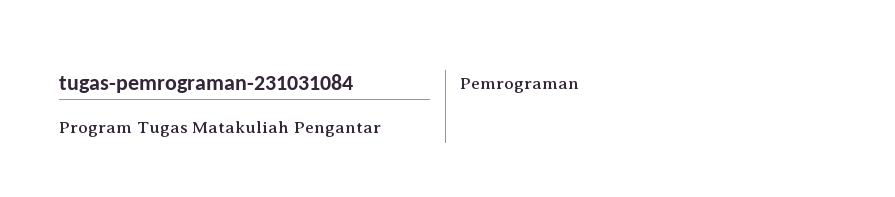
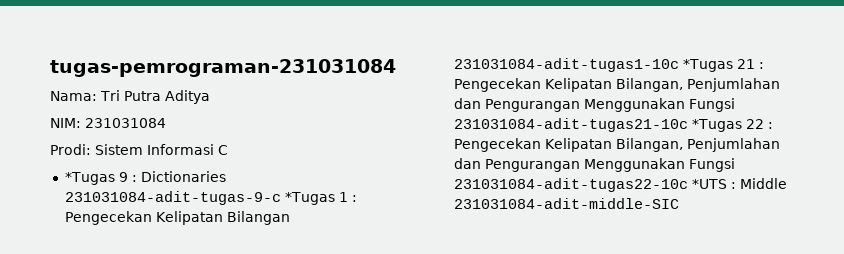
- Program Tugas Matakuliah Pengantar Pemrograman
+ Nama: Tri Putra Aditya
+ NIM: 231031084
+ Prodi: Sistem Informasi C
+ *Tugas 9 : Dictionaries 231031084-adit-tugas-9-c *Tugas 1 : Pengecekan Kelipatan Bilangan 231031084-adit-tugas1-10c *Tugas 21 : Pengecekan Kelipatan Bilangan, Penjumlahan dan Pengurangan Menggunakan Fungsi 231031084-adit-tugas21-10c *Tugas 22 : Pengecekan Kelipatan Bilangan, Penjumlahan dan Pengurangan Menggunakan Fungsi 231031084-adit-tugas22-10c *UTS : Middle 231031084-adit-middle-SIC

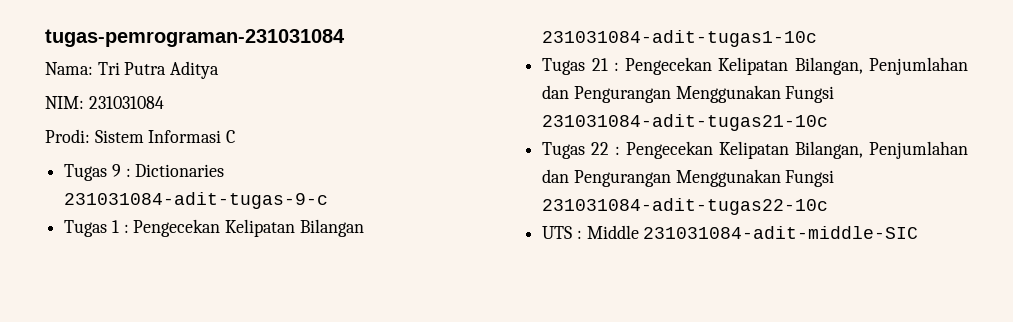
- *Tugas 9 : Dictionaries 231031084-adit-tugas-9-c *Tugas 1 : Pengecekan Kelipatan Bilangan 231031084-adit-tugas1-10c *Tugas 21 : Pengecekan Kelipatan Bilangan, Penjumlahan dan Pengurangan Menggunakan Fungsi 231031084-adit-tugas21-10c *Tugas 22 : Pengecekan Kelipatan Bilangan, Penjumlahan dan Pengurangan Menggunakan Fungsi 231031084-adit-tugas22-10c *UTS : Middle 231031084-adit-middle-SIC
+ Tugas 9 : Dictionaries 231031084-adit-tugas-9-c
+ Tugas 1 : Pengecekan Kelipatan Bilangan 231031084-adit-tugas1-10c
+ Tugas 21 : Pengecekan Kelipatan Bilangan, Penjumlahan dan Pengurangan Menggunakan Fungsi 231031084-adit-tugas21-10c
+ Tugas 22 : Pengecekan Kelipatan Bilangan, Penjumlahan dan Pengurangan Menggunakan Fungsi 231031084-adit-tugas22-10c
+ UTS : Middle 231031084-adit-middle-SIC

